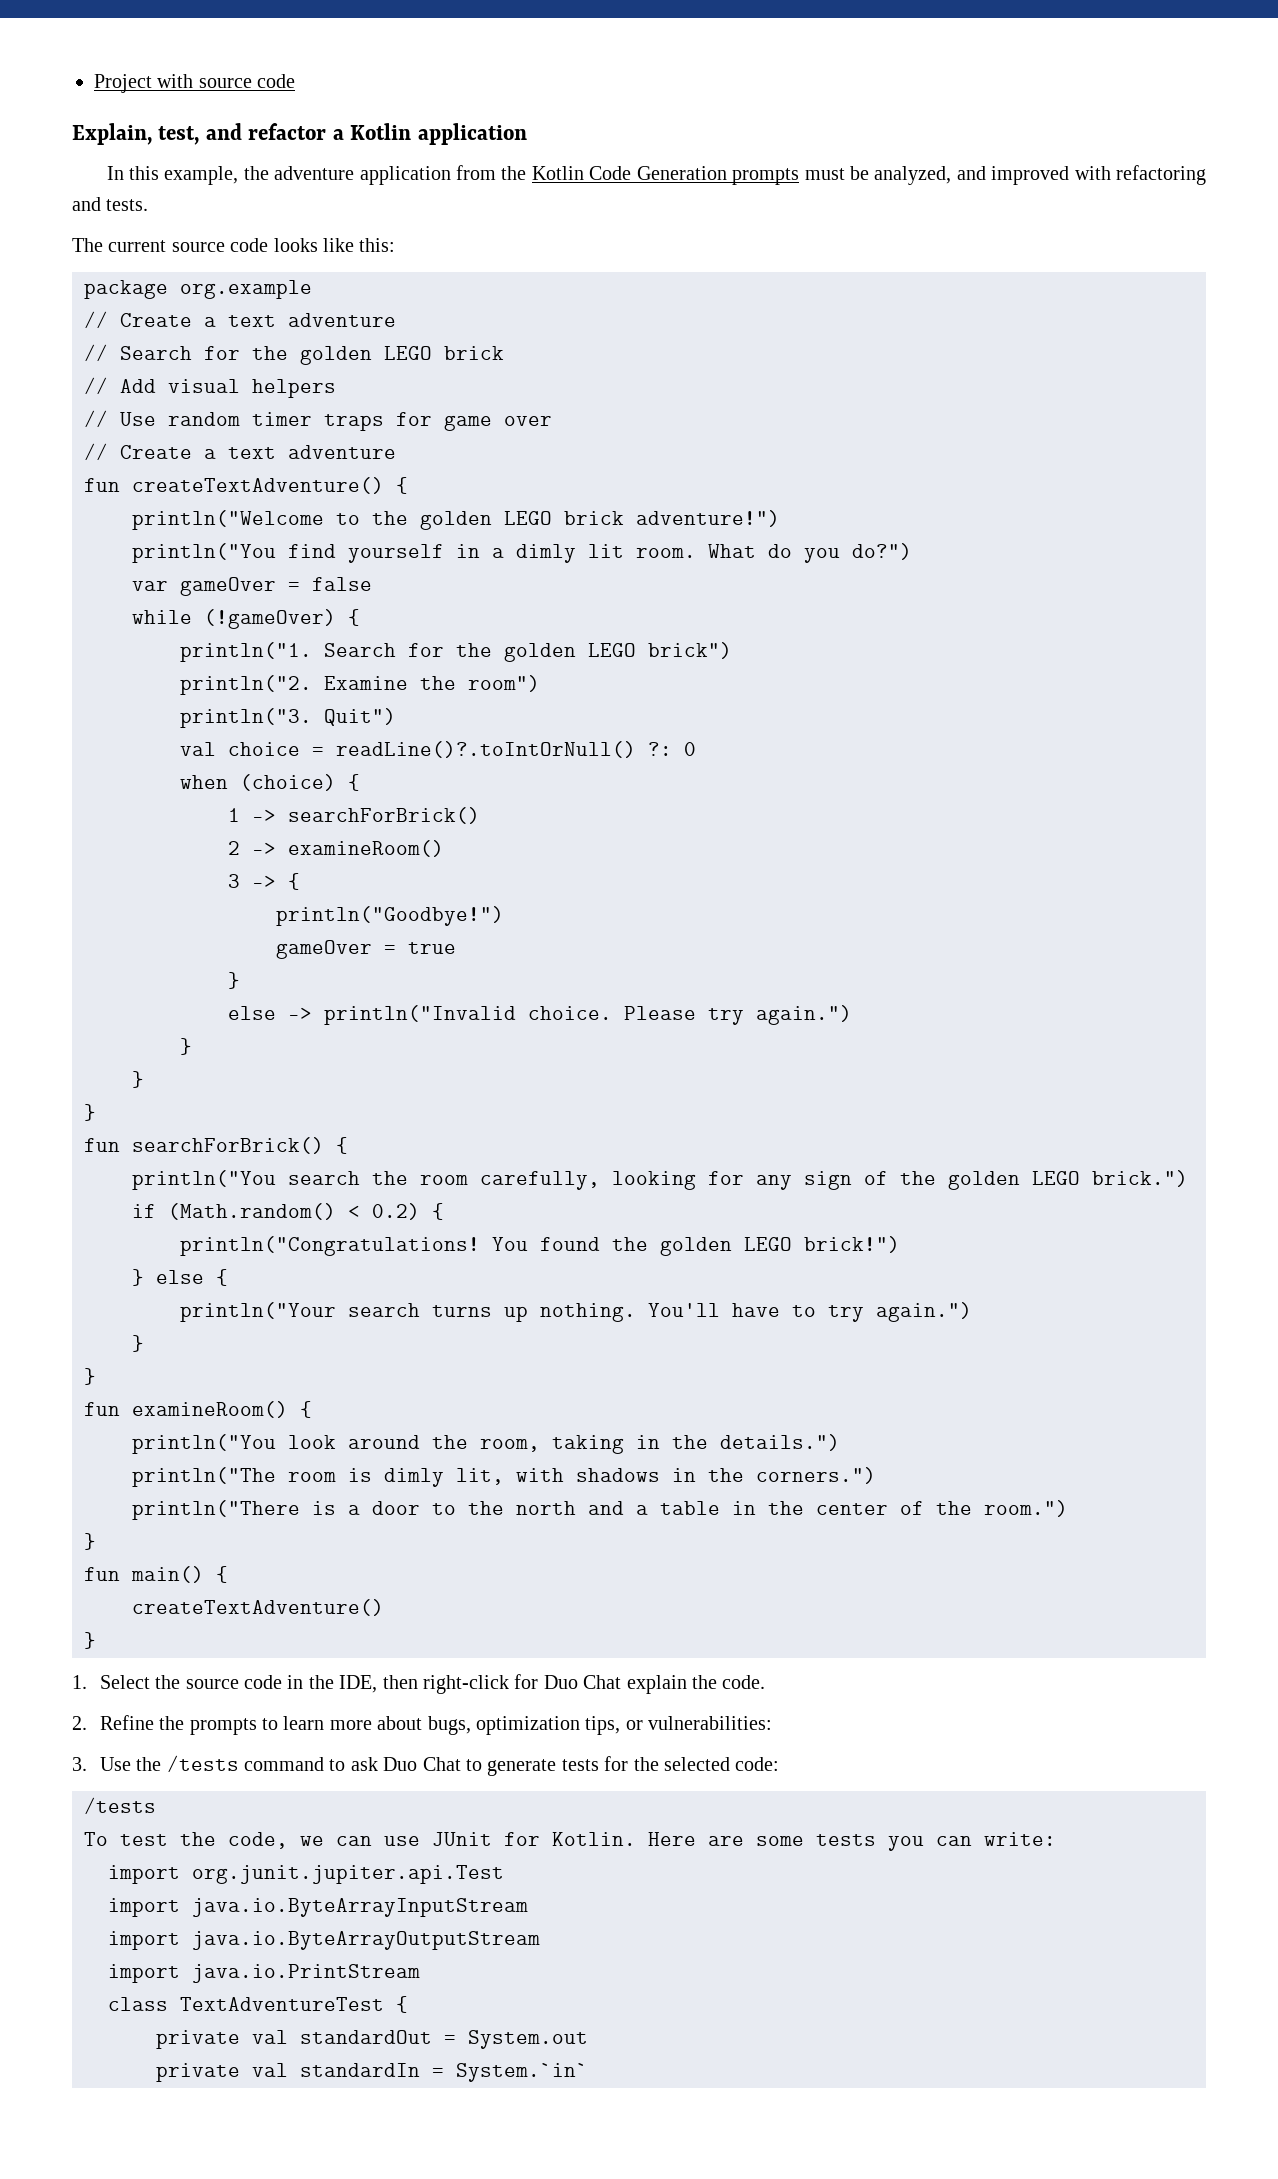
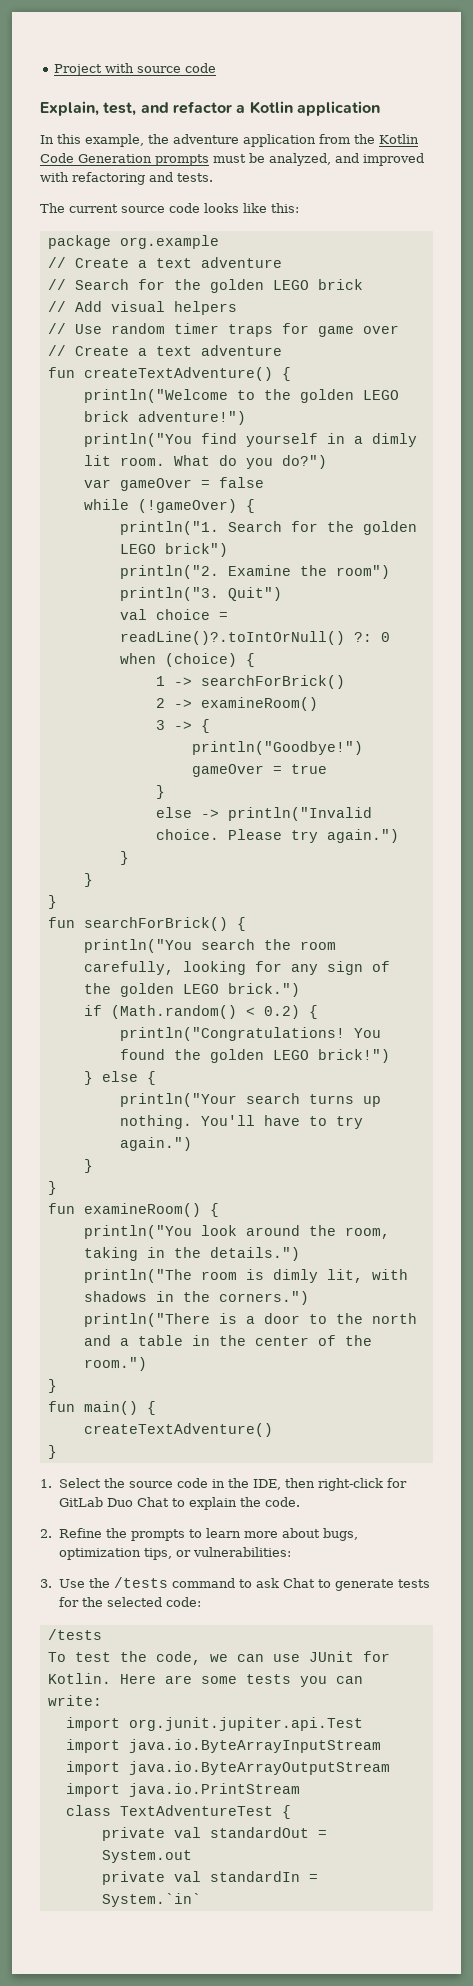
- 1. Select the source code in the IDE, then right-click for Duo Chat explain the code.
+ 1. Select the source code in the IDE, then right-click for GitLab Duo Chat to explain the code.
- 3. Use the /tests command to ask Duo Chat to generate tests for the selected code:
+ 3. Use the /tests command to ask Chat to generate tests for the selected code:

